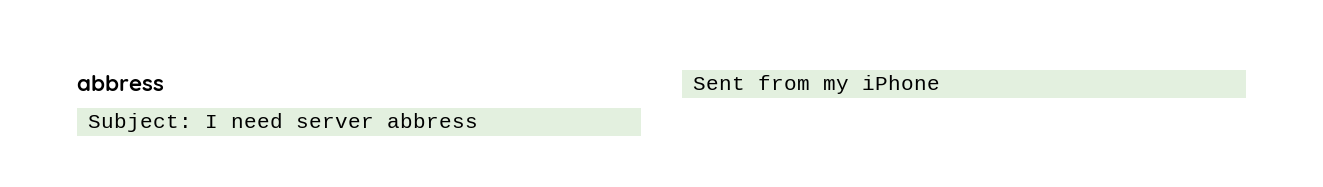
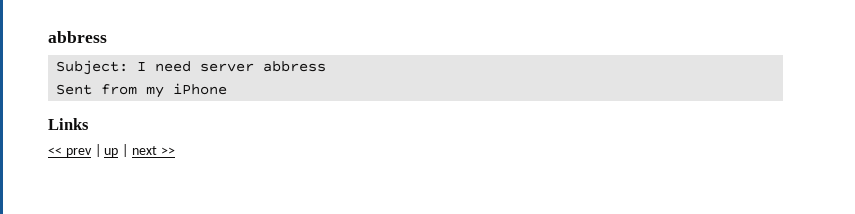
+ Links
+ << prev | up | next >>

